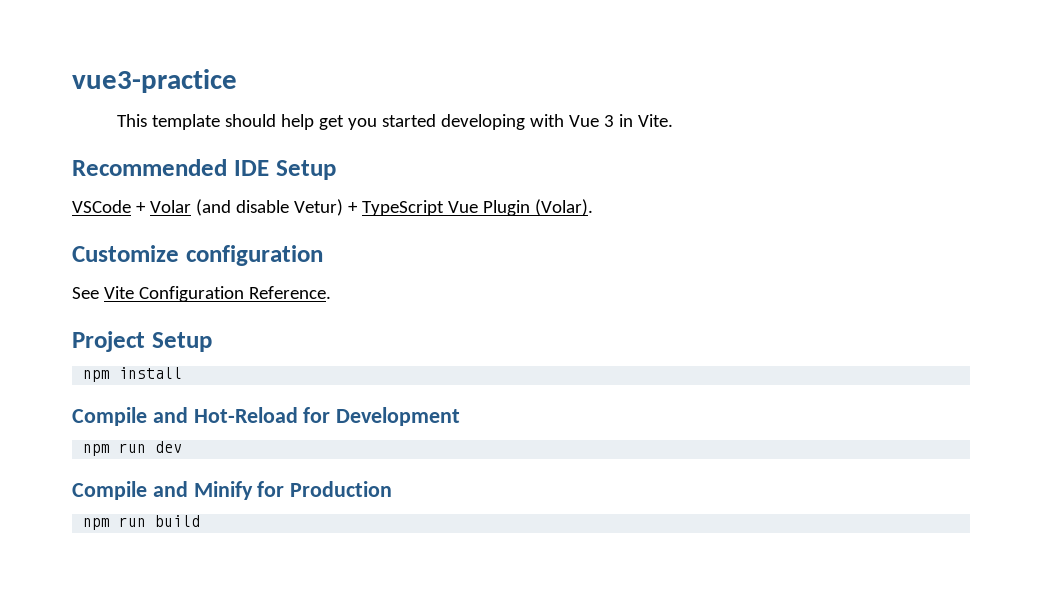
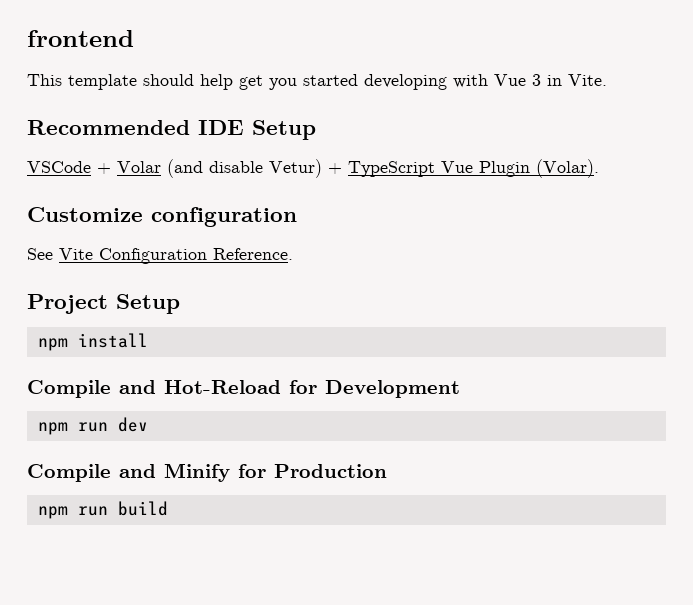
- vue3-practice
+ frontend

